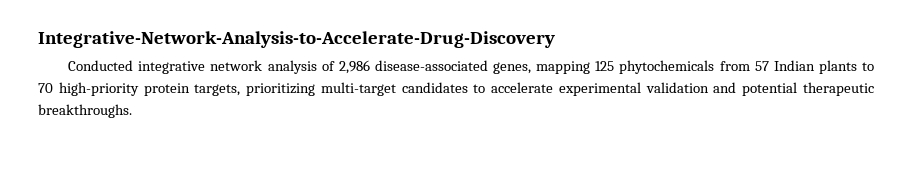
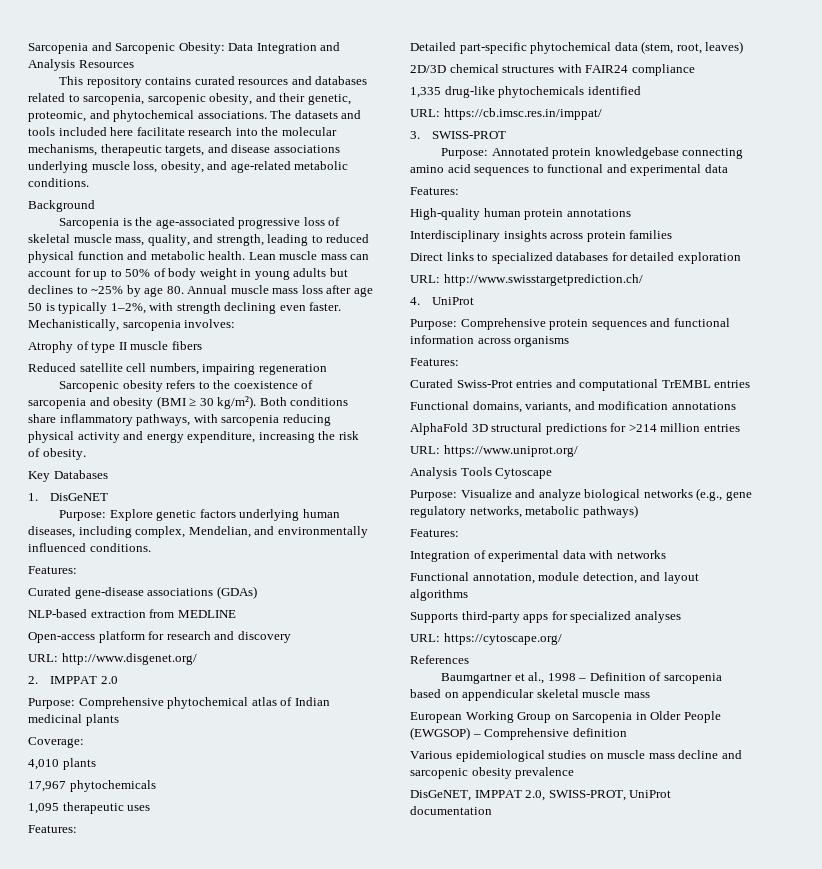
- Integrative-Network-Analysis-to-Accelerate-Drug-Discovery
- Conducted integrative network analysis of 2,986 disease-associated genes, mapping 125 phytochemicals from 57 Indian plants to 70 high-priority protein targets, prioritizing multi-target candidates to accelerate experimental validation and potential therapeutic breakthroughs.
+ Sarcopenia and Sarcopenic Obesity: Data Integration and Analysis Resources
+ This repository contains curated resources and databases related to sarcopenia, sarcopenic obesity, and their genetic, proteomic, and phytochemical associations. The datasets and tools included here facilitate research into the molecular mechanisms, therapeutic targets, and disease associations underlying muscle loss, obesity, and age-related metabolic conditions.
+ Background
+ Sarcopenia is the age-associated progressive loss of skeletal muscle mass, quality, and strength, leading to reduced physical function and metabolic health. Lean muscle mass can account for up to 50% of body weight in young adults but declines to ~25% by age 80. Annual muscle mass loss after age 50 is typically 1–2%, with strength declining even faster. Mechanistically, sarcopenia involves:
+ Atrophy of type II muscle fibers
+ Reduced satellite cell numbers, impairing regeneration
+ Sarcopenic obesity refers to the coexistence of sarcopenia and obesity (BMI ≥ 30 kg/m²). Both conditions share inflammatory pathways, with sarcopenia reducing physical activity and energy expenditure, increasing the risk of obesity.
+ Key Databases
+ 1. DisGeNET
+ Purpose: Explore genetic factors underlying human diseases, including complex, Mendelian, and environmentally influenced conditions.
+ Features:
+ Curated gene-disease associations (GDAs)
+ NLP-based extraction from MEDLINE
+ Open-access platform for research and discovery
+ URL: http://www.disgenet.org/
+ 2. IMPPAT 2.0
+ Purpose: Comprehensive phytochemical atlas of Indian medicinal plants
+ Coverage:
+ 4,010 plants
+ 17,967 phytochemicals
+ 1,095 therapeutic uses
+ Features:
+ Detailed part-specific phytochemical data (stem, root, leaves)
+ 2D/3D chemical structures with FAIR24 compliance
+ 1,335 drug-like phytochemicals identified
+ URL: https://cb.imsc.res.in/imppat/
+ 3. SWISS-PROT
+ Purpose: Annotated protein knowledgebase connecting amino acid sequences to functional and experimental data
+ Features:
+ High-quality human protein annotations
+ Interdisciplinary insights across protein families
+ Direct links to specialized databases for detailed exploration
+ URL: http://www.swisstargetprediction.ch/
+ 4. UniProt
+ Purpose: Comprehensive protein sequences and functional information across organisms
+ Features:
+ Curated Swiss-Prot entries and computational TrEMBL entries
+ Functional domains, variants, and modification annotations
+ AlphaFold 3D structural predictions for >214 million entries
+ URL: https://www.uniprot.org/
+ Analysis Tools Cytoscape
+ Purpose: Visualize and analyze biological networks (e.g., gene regulatory networks, metabolic pathways)
+ Features:
+ Integration of experimental data with networks
+ Functional annotation, module detection, and layout algorithms
+ Supports third-party apps for specialized analyses
+ URL: https://cytoscape.org/
+ References
+ Baumgartner et al., 1998 – Definition of sarcopenia based on appendicular skeletal muscle mass
+ European Working Group on Sarcopenia in Older People (EWGSOP) – Comprehensive definition
+ Various epidemiological studies on muscle mass decline and sarcopenic obesity prevalence
+ DisGeNET, IMPPAT 2.0, SWISS-PROT, UniProt documentation

